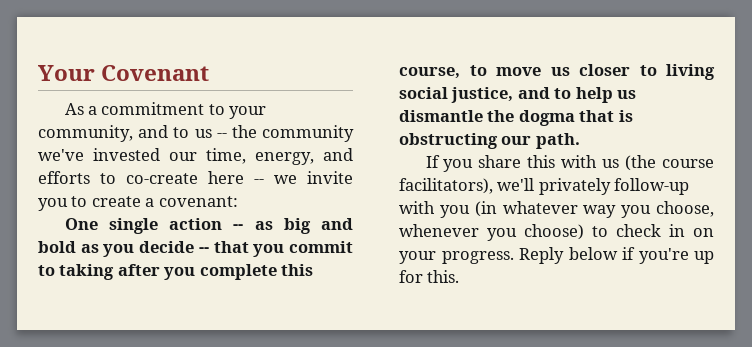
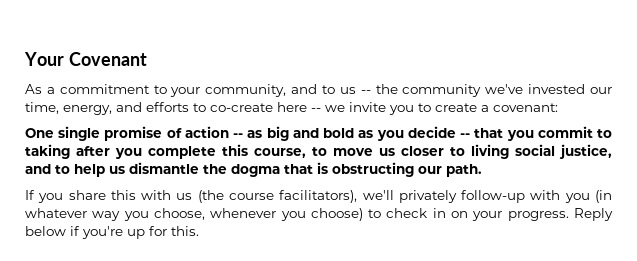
- One single action -- as big and bold as you decide -- that you commit to taking after you complete this course, to move us closer to living social justice, and to help us dismantle the dogma that is obstructing our path.
+ One single promise of action -- as big and bold as you decide -- that you commit to taking after you complete this course, to move us closer to living social justice, and to help us dismantle the dogma that is obstructing our path.

